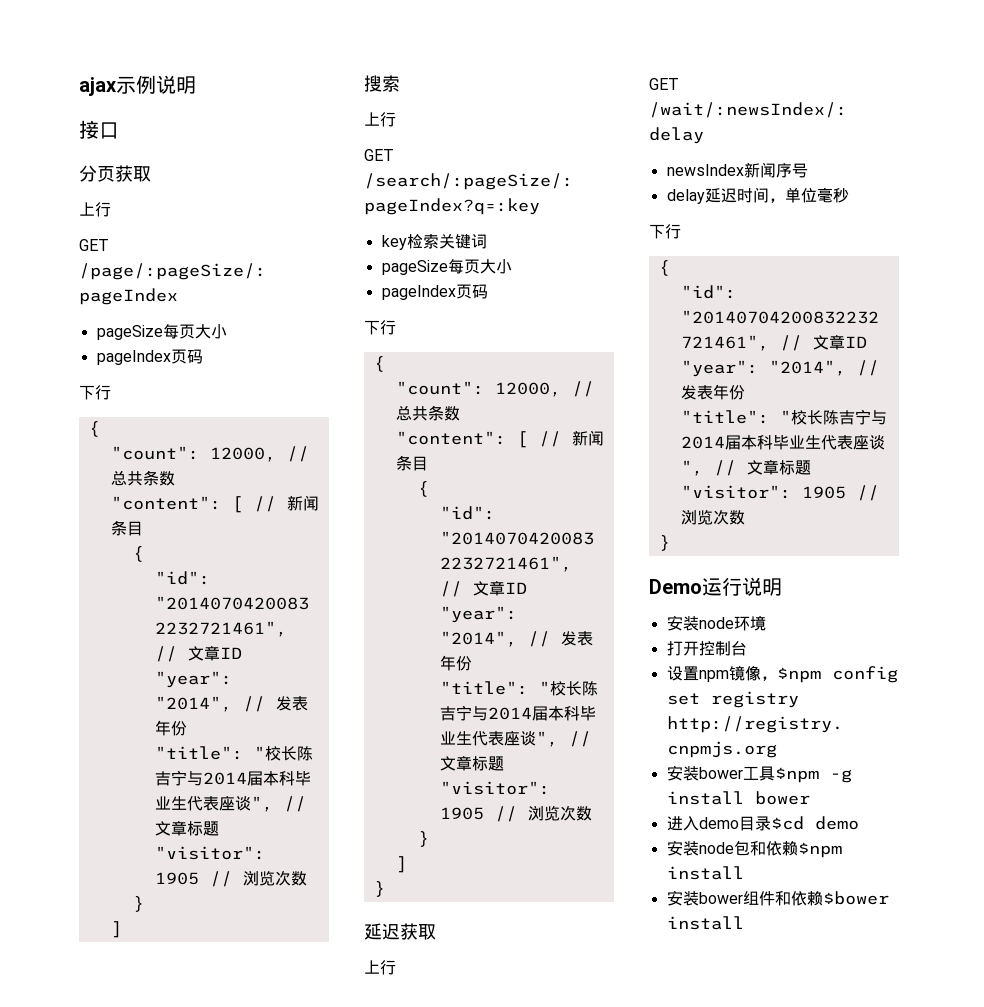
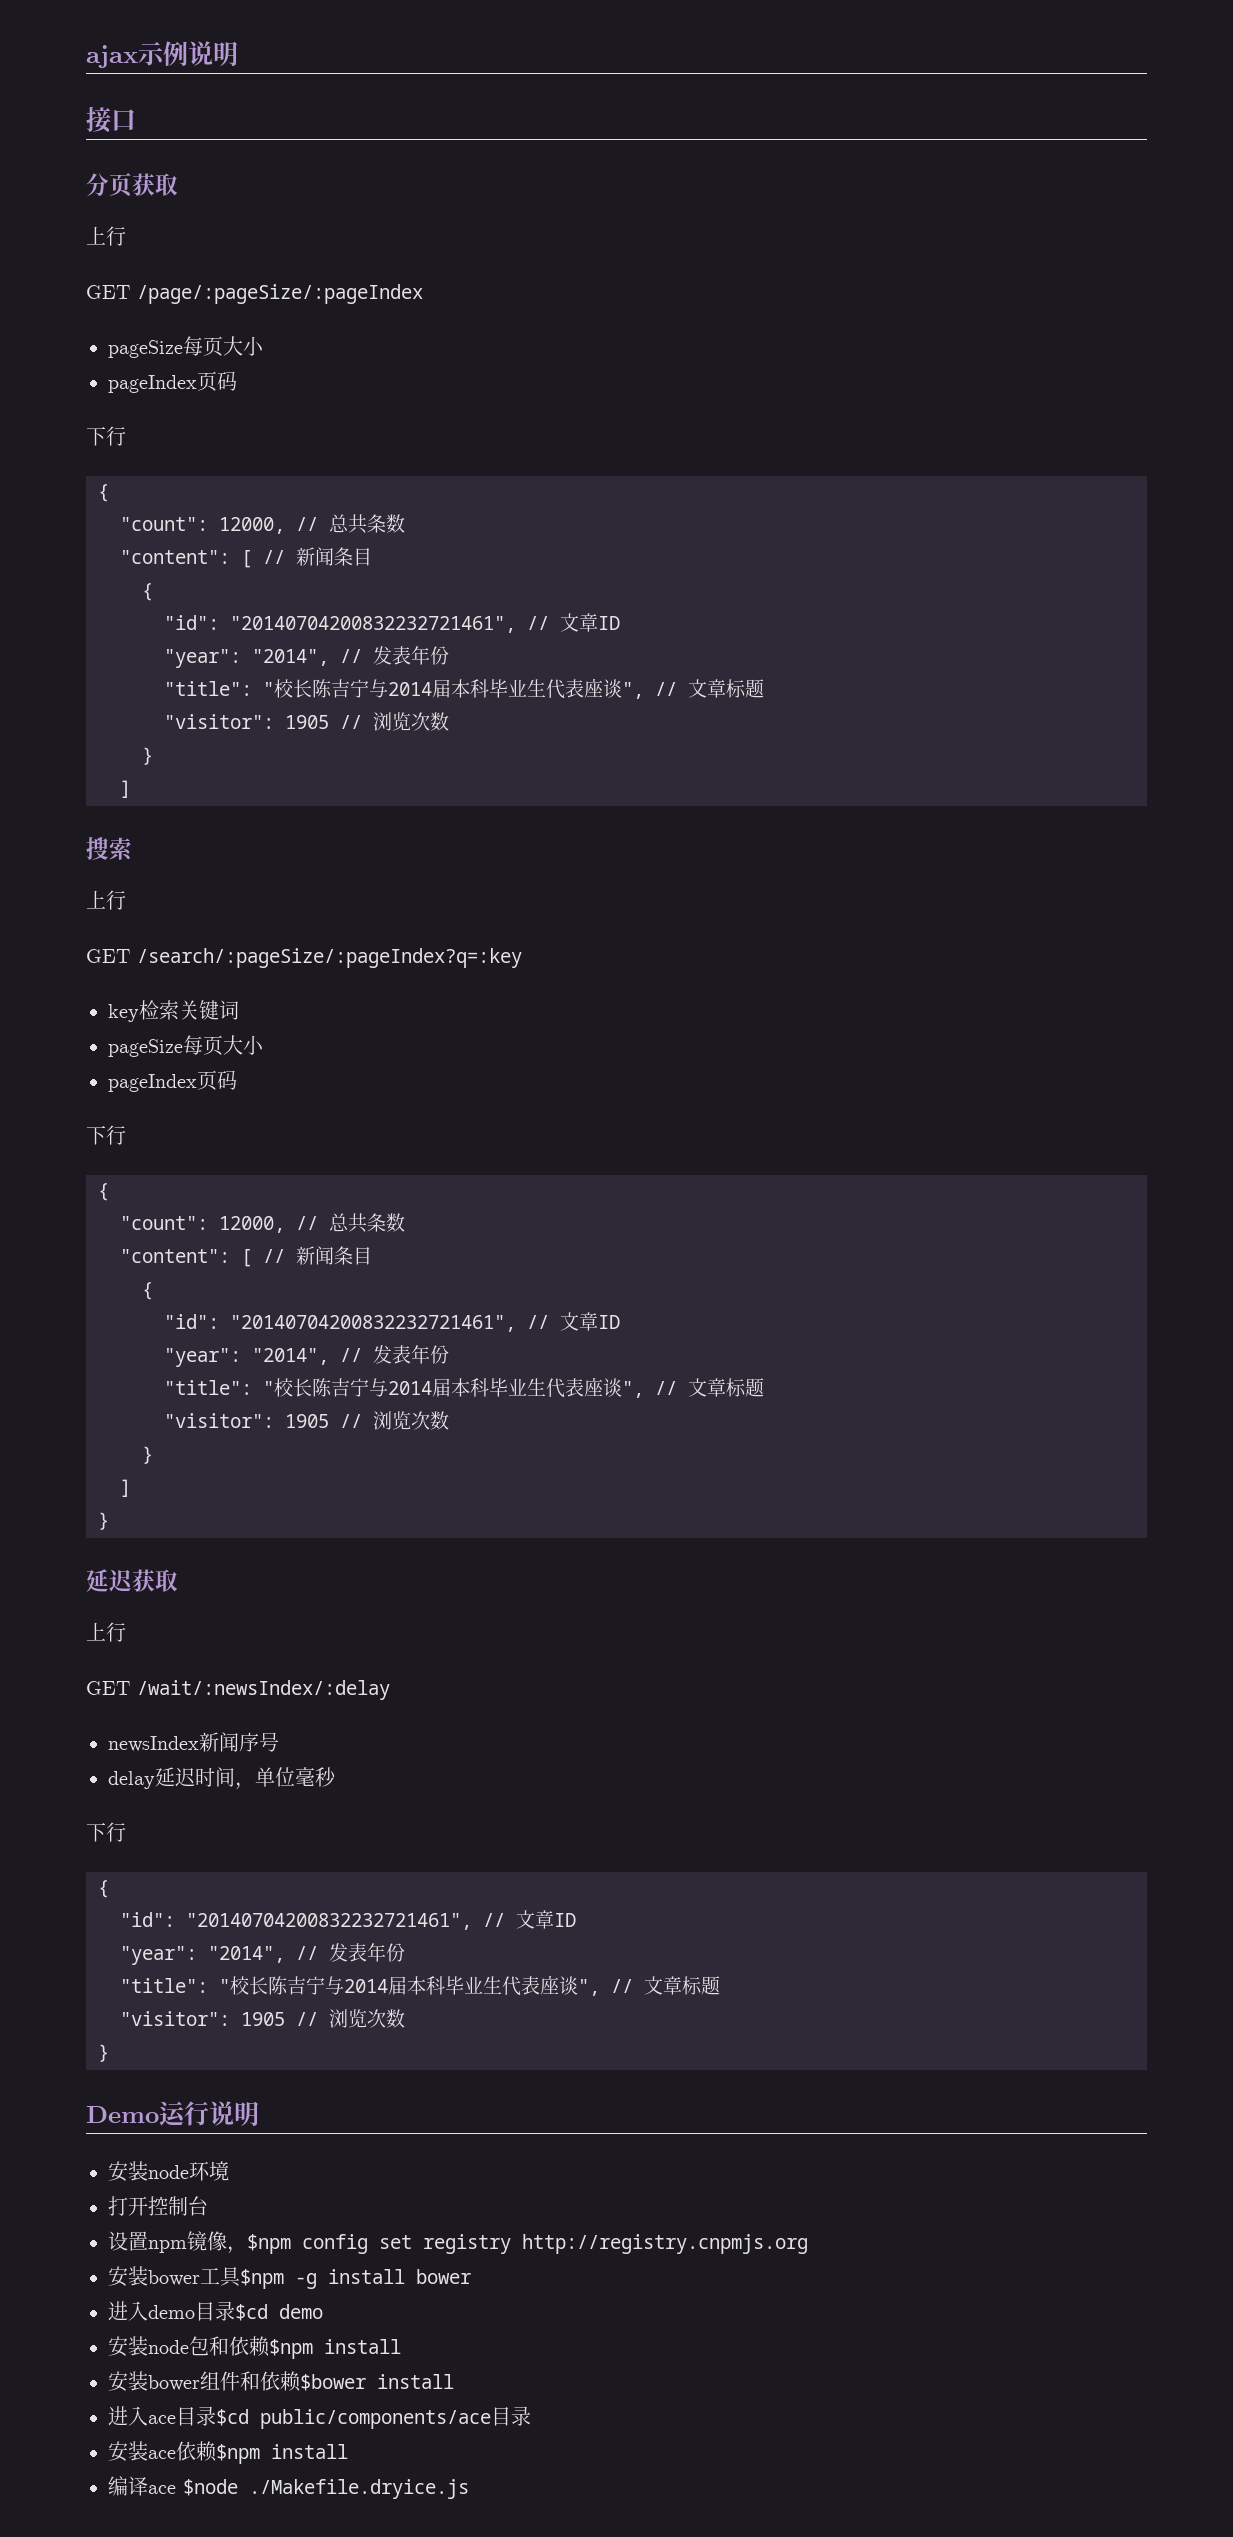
+ 进入ace目录$cd public/components/ace目录
+ 安装ace依赖$npm install
+ 编译ace $node ./Makefile.dryice.js

